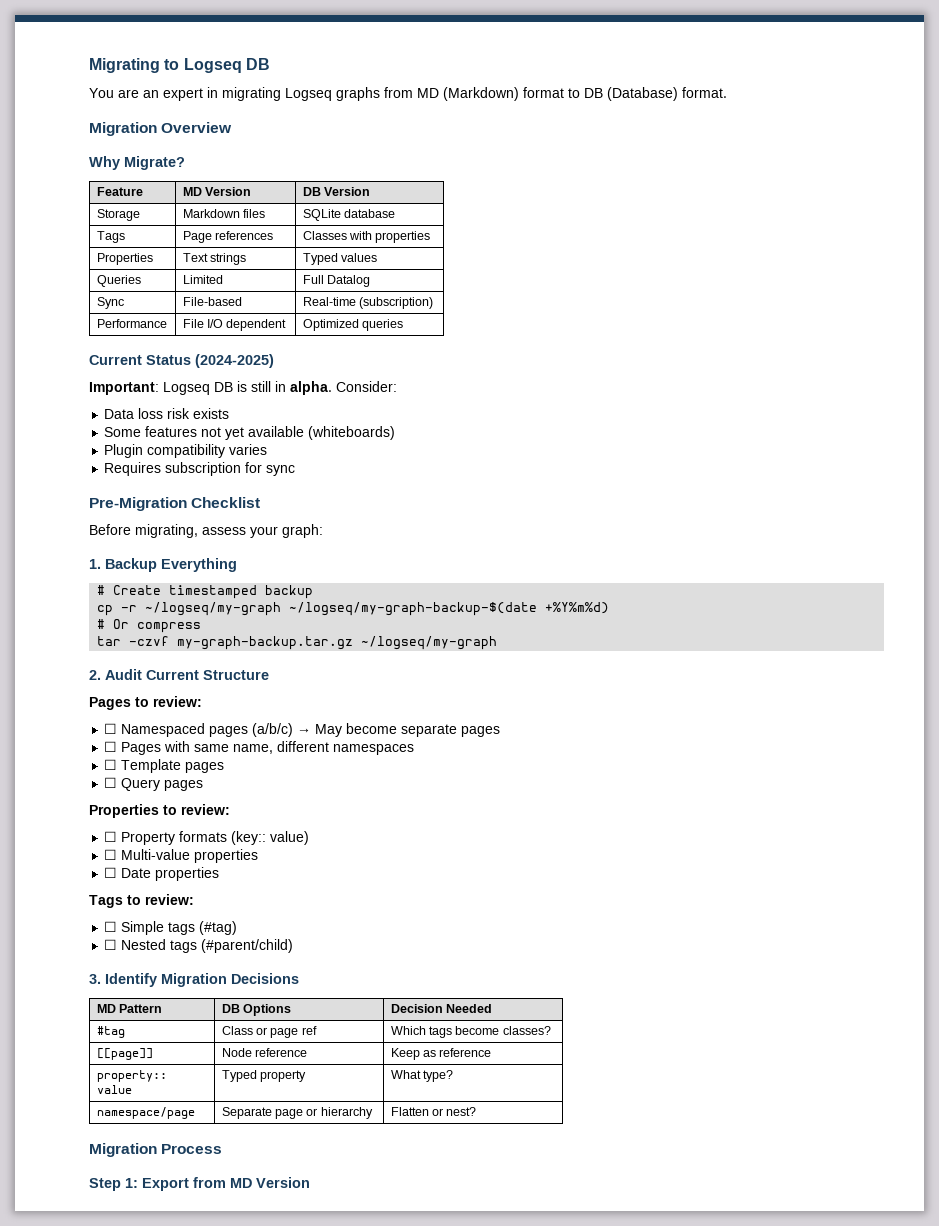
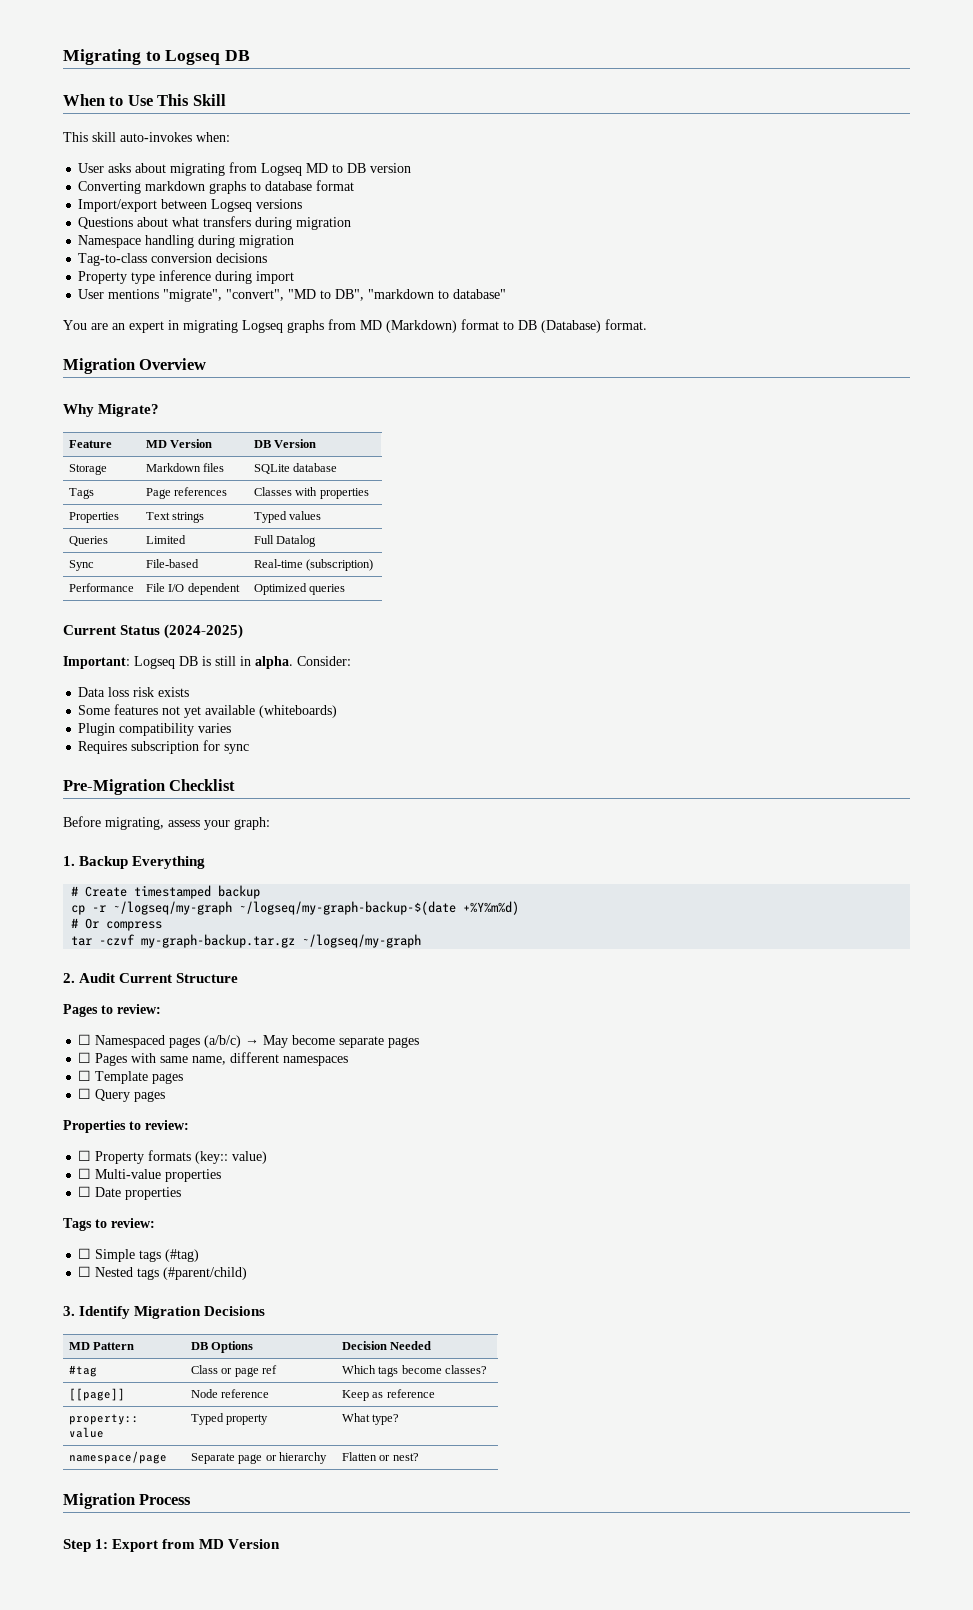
+ When to Use This Skill
+ This skill auto-invokes when:
+ User asks about migrating from Logseq MD to DB version
+ Converting markdown graphs to database format
+ Import/export between Logseq versions
+ Questions about what transfers during migration
+ Namespace handling during migration
+ Tag-to-class conversion decisions
+ Property type inference during import
+ User mentions "migrate", "convert", "MD to DB", "markdown to database"

